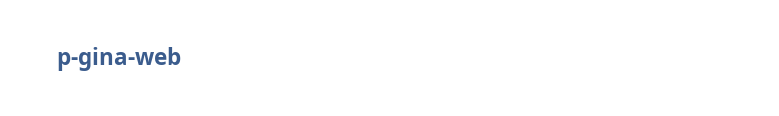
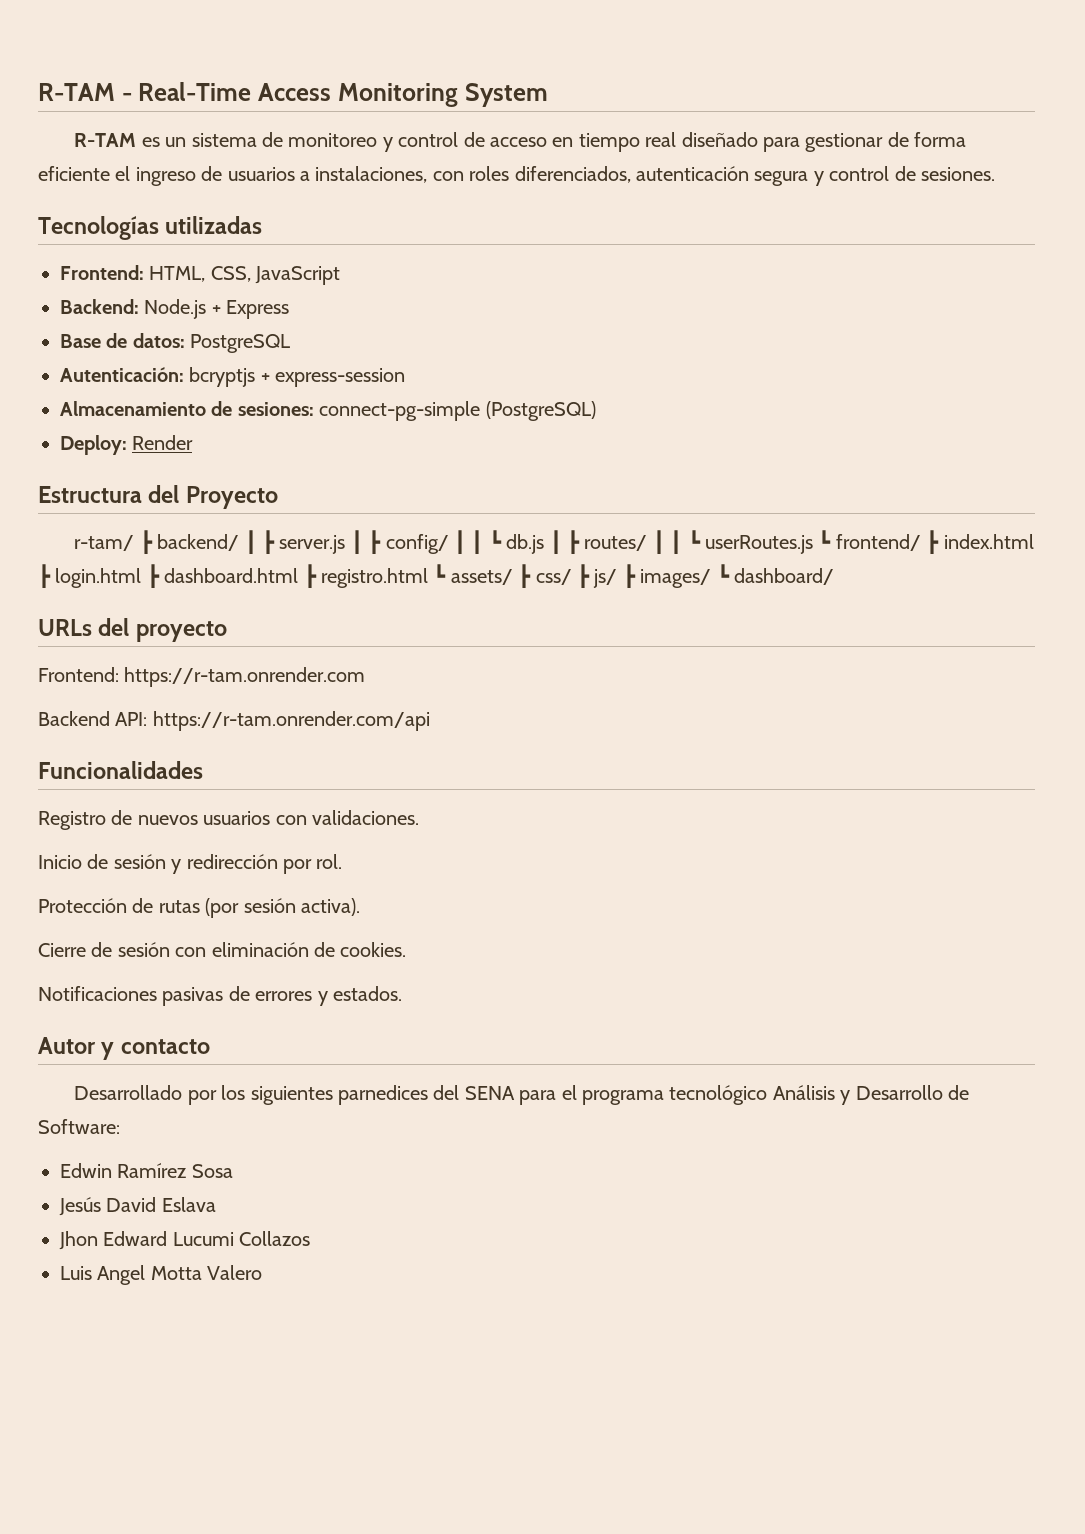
- p-gina-web
+ R-TAM - Real-Time Access Monitoring System
+ R-TAM es un sistema de monitoreo y control de acceso en tiempo real diseñado para gestionar de forma eficiente el ingreso de usuarios a instalaciones, con roles diferenciados, autenticación segura y control de sesiones.
+ Tecnologías utilizadas
+ Frontend: HTML, CSS, JavaScript
+ Backend: Node.js + Express
+ Base de datos: PostgreSQL
+ Autenticación: bcryptjs + express-session
+ Almacenamiento de sesiones: connect-pg-simple (PostgreSQL)
+ Deploy: Render
+ Estructura del Proyecto
+ r-tam/ ┣ backend/ ┃ ┣ server.js ┃ ┣ config/ ┃ ┃ ┗ db.js ┃ ┣ routes/ ┃ ┃ ┗ userRoutes.js ┗ frontend/ ┣ index.html ┣ login.html ┣ dashboard.html ┣ registro.html ┗ assets/ ┣ css/ ┣ js/ ┣ images/ ┗ dashboard/
+ URLs del proyecto
+ Frontend: https://r-tam.onrender.com
+ Backend API: https://r-tam.onrender.com/api
+ Funcionalidades
+ Registro de nuevos usuarios con validaciones.
+ Inicio de sesión y redirección por rol.
+ Protección de rutas (por sesión activa).
+ Cierre de sesión con eliminación de cookies.
+ Notificaciones pasivas de errores y estados.
+ Autor y contacto
+ Desarrollado por los siguientes parnedices del SENA para el programa tecnológico Análisis y Desarrollo de Software:
+ Edwin Ramírez Sosa
+ Jesús David Eslava
+ Jhon Edward Lucumi Collazos
+ Luis Angel Motta Valero

